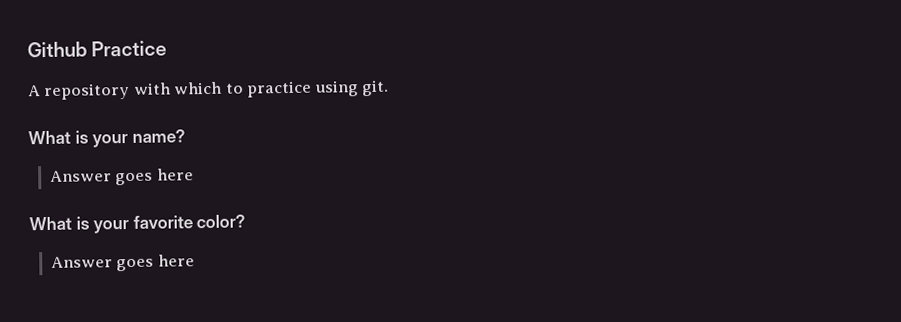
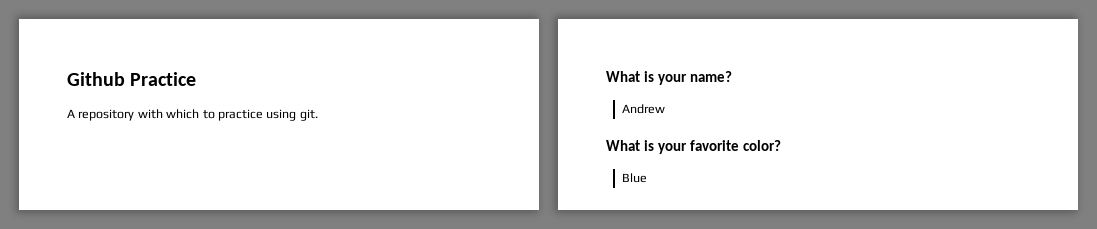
  What is your name?
- Answer goes here
+ Andrew
  What is your favorite color?
- Answer goes here
+ Blue

